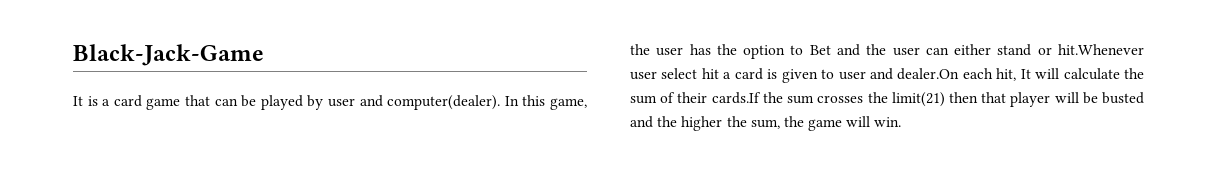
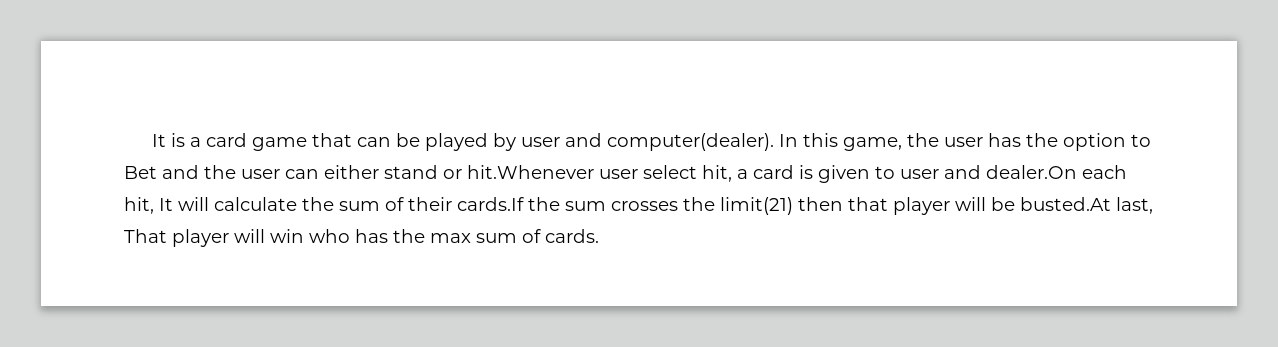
- Black-Jack-Game
- In this game, the user has the option to Bet and the user can either stand or hit.Whenever user select hit a card is given to user and dealer.On each hit, It will calculate the sum of their cards.If the sum crosses the limit(21) then that player will be busted and the higher the sum, the game will win.
+ In this game, the user has the option to Bet and the user can either stand or hit.Whenever user select hit, a card is given to user and dealer.On each hit, It will calculate the sum of their cards.If the sum crosses the limit(21) then that player will be busted.At last, That player will win who has the max sum of cards.

